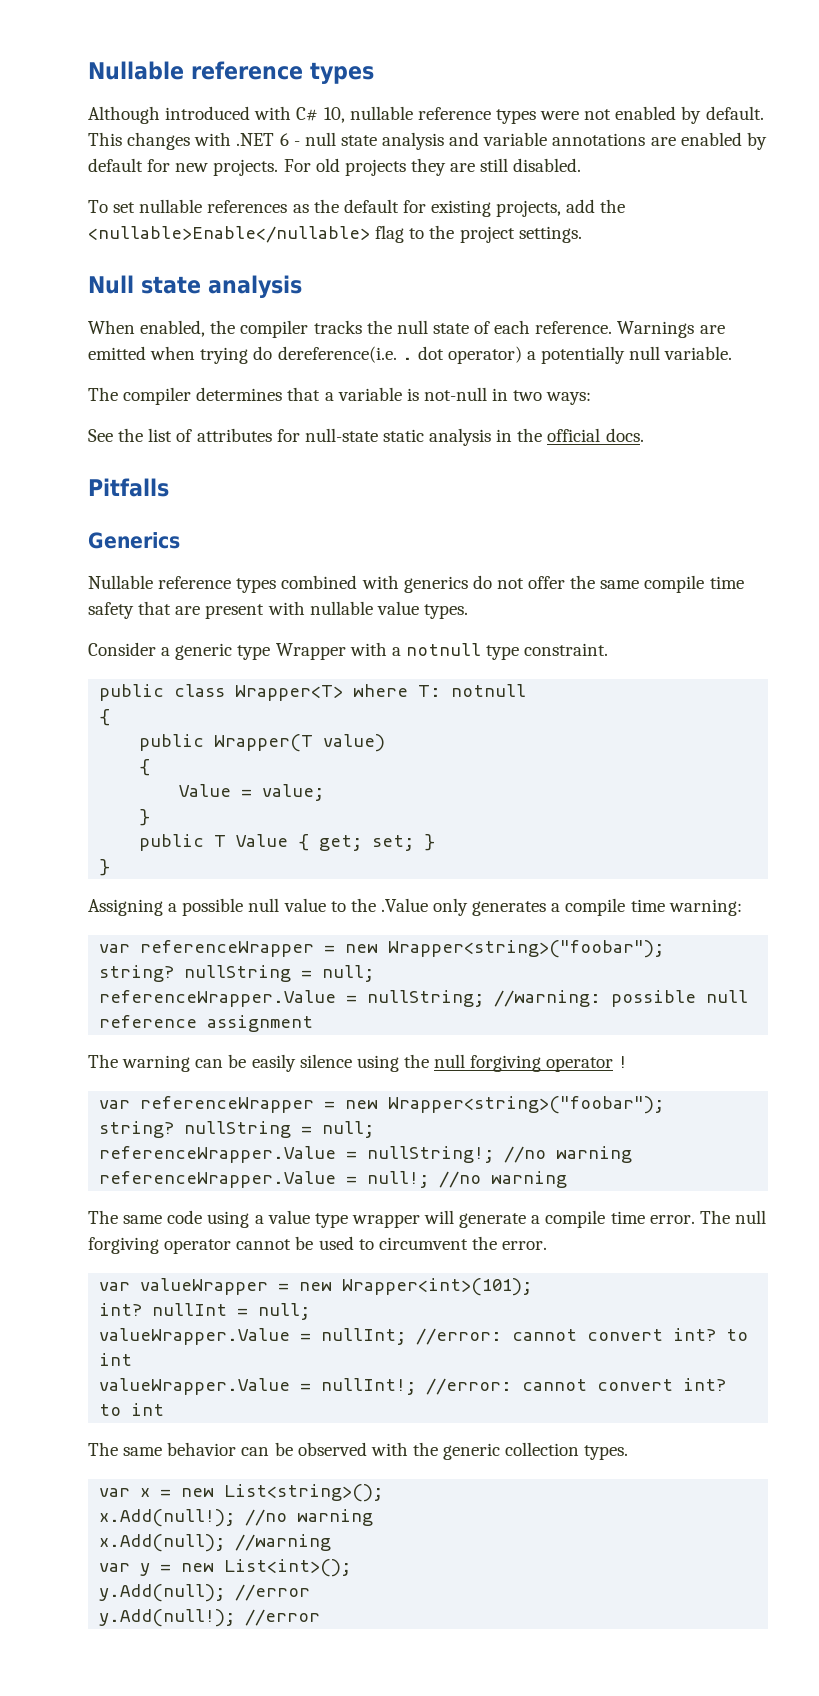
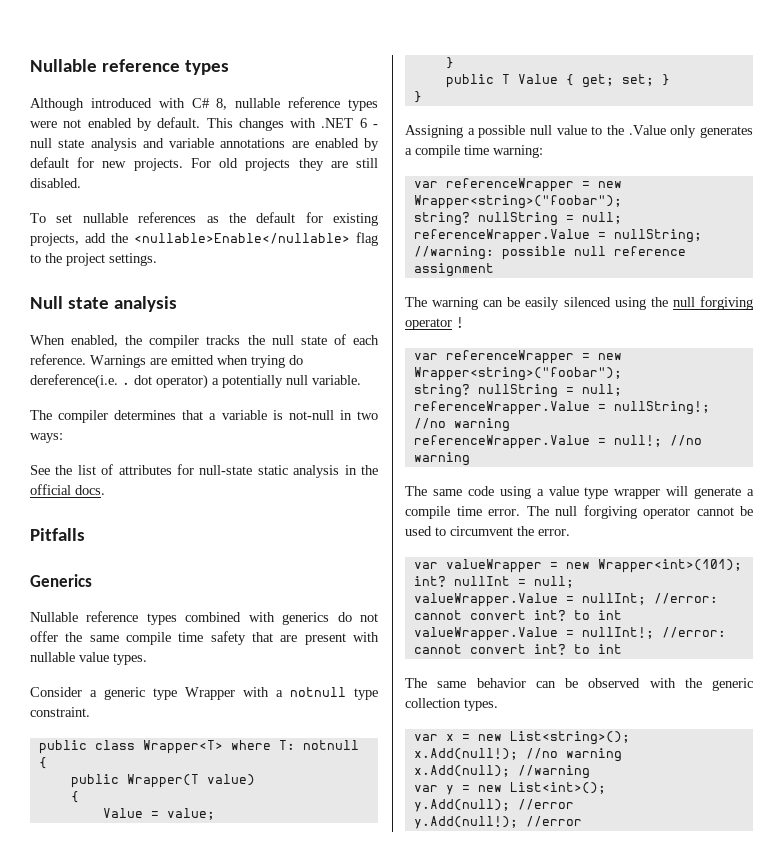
- Although introduced with C# 10, nullable reference types were not enabled by default.
+ Although introduced with C# 8, nullable reference types were not enabled by default.
- The warning can be easily silence using the null forgiving operator !
+ The warning can be easily silenced using the null forgiving operator !

